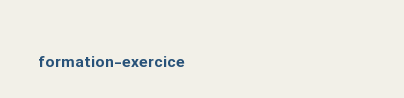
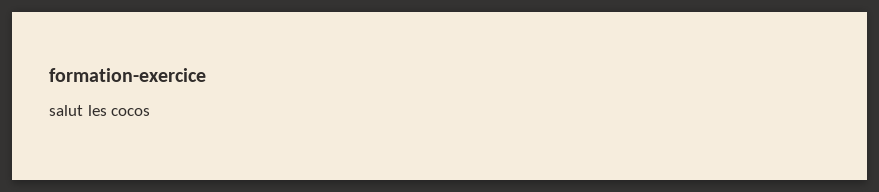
+ salut les cocos

